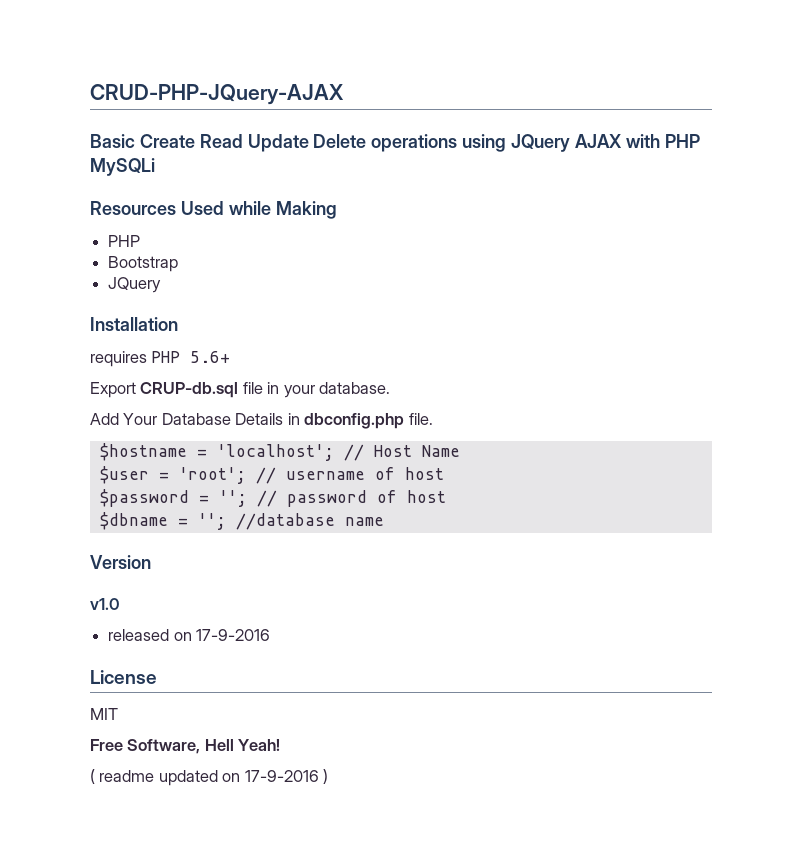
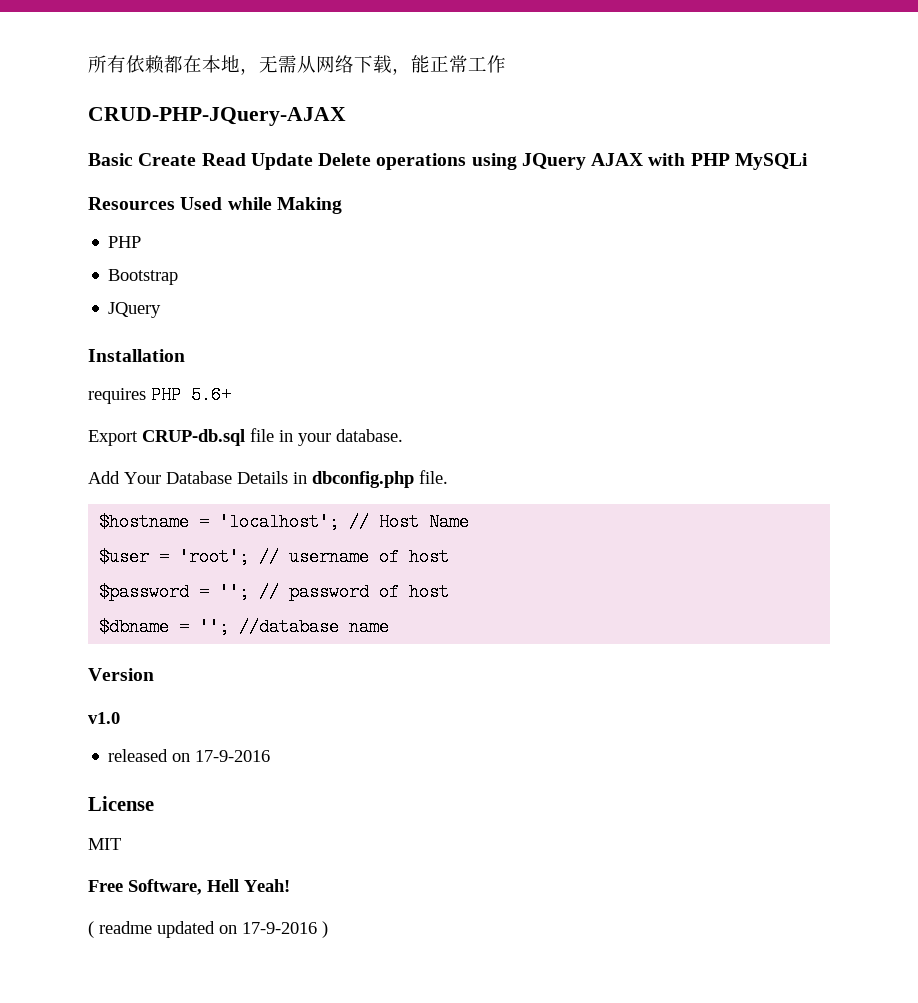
+ 所有依赖都在本地，无需从网络下载，能正常工作

